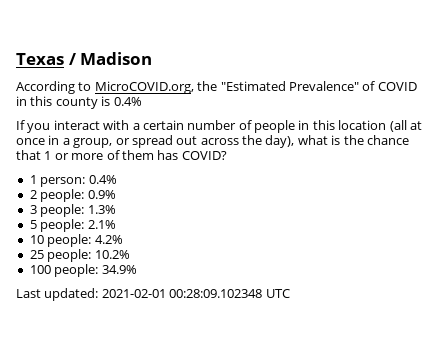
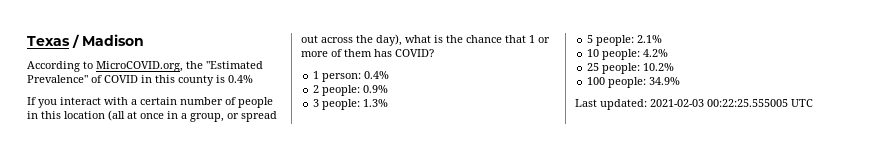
- Last updated: 2021-02-01 00:28:09.102348 UTC
+ Last updated: 2021-02-03 00:22:25.555005 UTC

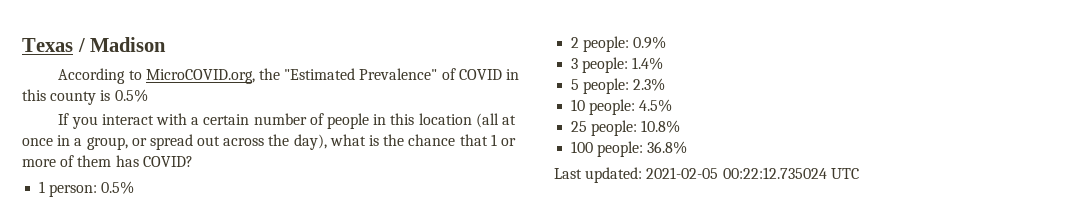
- According to MicroCOVID.org, the "Estimated Prevalence" of COVID in this county is 0.4%
+ According to MicroCOVID.org, the "Estimated Prevalence" of COVID in this county is 0.5%
- 1 person: 0.4%
+ 1 person: 0.5%
- 3 people: 1.3%
+ 3 people: 1.4%
- 5 people: 2.1%
+ 5 people: 2.3%
- 10 people: 4.2%
+ 10 people: 4.5%
- 25 people: 10.2%
+ 25 people: 10.8%
- 100 people: 34.9%
+ 100 people: 36.8%
- Last updated: 2021-02-03 00:22:25.555005 UTC
+ Last updated: 2021-02-05 00:22:12.735024 UTC

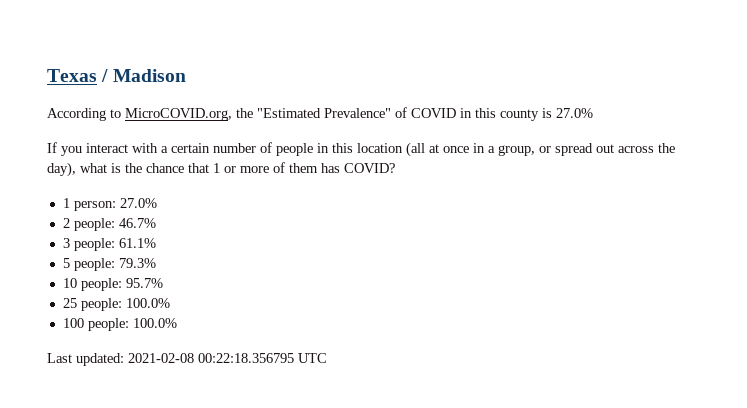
- According to MicroCOVID.org, the "Estimated Prevalence" of COVID in this county is 0.5%
+ According to MicroCOVID.org, the "Estimated Prevalence" of COVID in this county is 27.0%
- 1 person: 0.5%
+ 1 person: 27.0%
- 2 people: 0.9%
+ 2 people: 46.7%
- 3 people: 1.4%
+ 3 people: 61.1%
- 5 people: 2.3%
+ 5 people: 79.3%
- 10 people: 4.5%
+ 10 people: 95.7%
- 25 people: 10.8%
+ 25 people: 100.0%
- 100 people: 36.8%
+ 100 people: 100.0%
- Last updated: 2021-02-05 00:22:12.735024 UTC
+ Last updated: 2021-02-08 00:22:18.356795 UTC

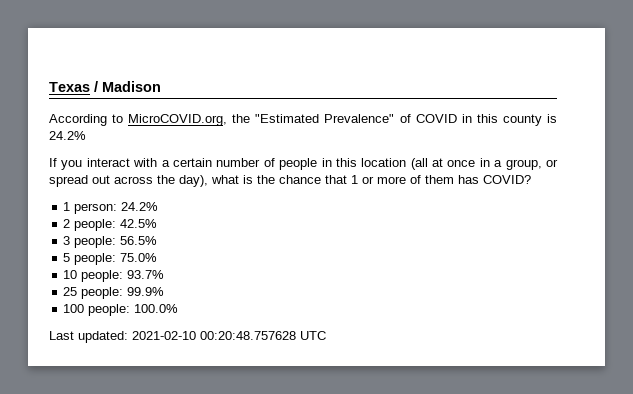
- According to MicroCOVID.org, the "Estimated Prevalence" of COVID in this county is 27.0%
+ According to MicroCOVID.org, the "Estimated Prevalence" of COVID in this county is 24.2%
- 1 person: 27.0%
+ 1 person: 24.2%
- 2 people: 46.7%
+ 2 people: 42.5%
- 3 people: 61.1%
+ 3 people: 56.5%
- 5 people: 79.3%
+ 5 people: 75.0%
- 10 people: 95.7%
+ 10 people: 93.7%
- 25 people: 100.0%
+ 25 people: 99.9%
- Last updated: 2021-02-08 00:22:18.356795 UTC
+ Last updated: 2021-02-10 00:20:48.757628 UTC

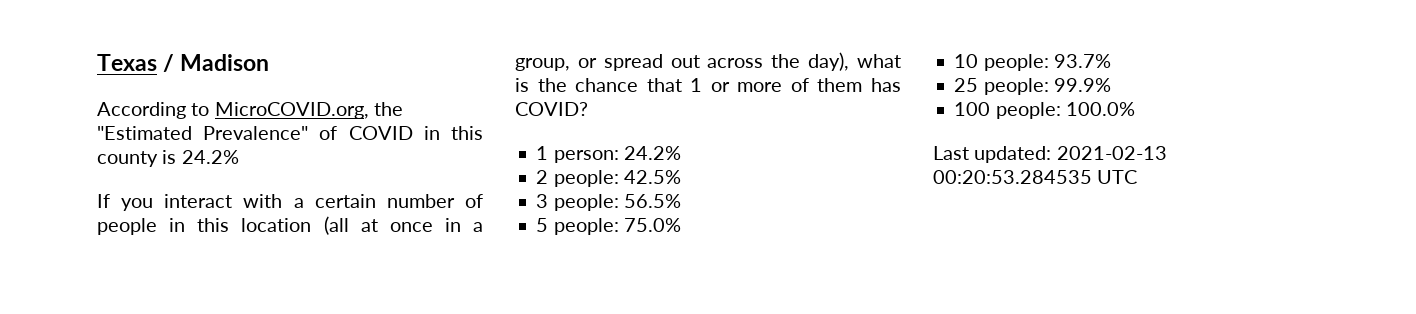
- Last updated: 2021-02-10 00:20:48.757628 UTC
+ Last updated: 2021-02-13 00:20:53.284535 UTC

